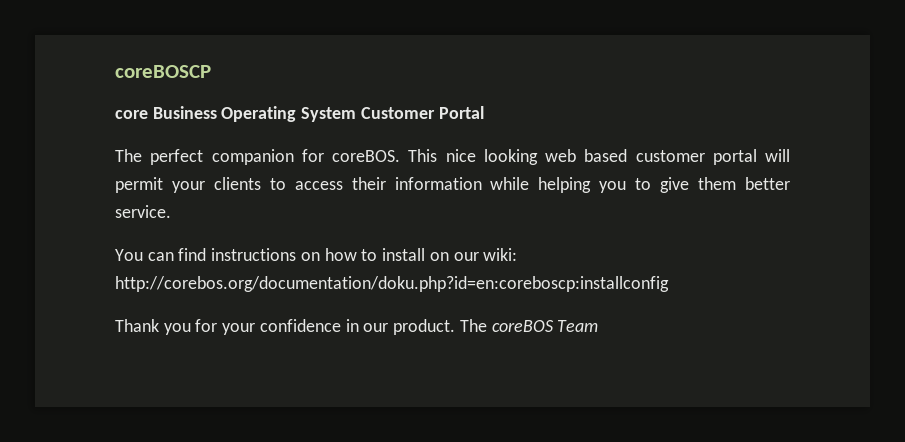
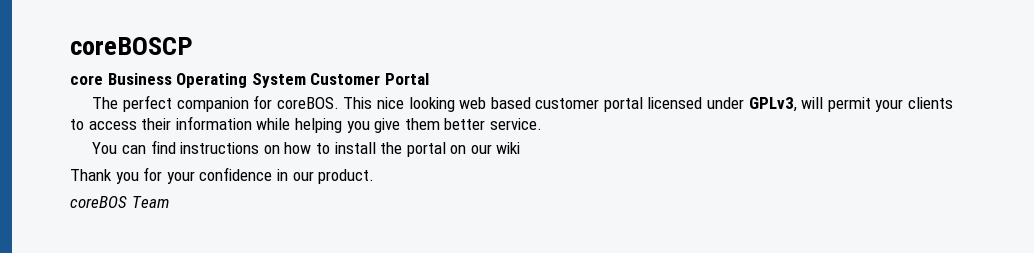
- This nice looking web based customer portal will permit your clients to access their information while helping you to give them better service.
+ This nice looking web based customer portal licensed under GPLv3, will permit your clients to access their information while helping you give them better service.
- You can find instructions on how to install on our wiki: http://corebos.org/documentation/doku.php?id=en:coreboscp:installconfig
+ You can find instructions on how to install the portal on our wiki
- Thank you for your confidence in our product. The coreBOS Team
+ Thank you for your confidence in our product.
+ coreBOS Team

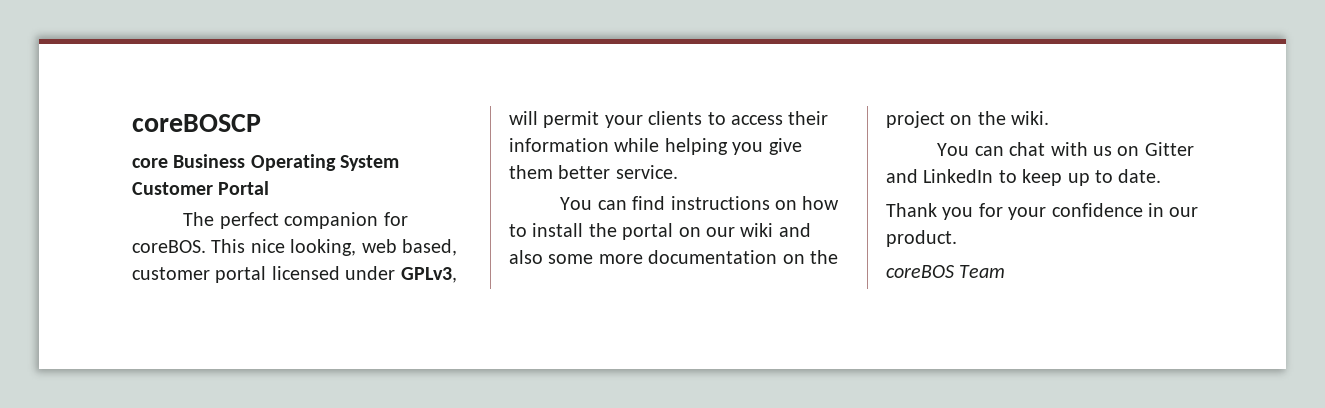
- This nice looking web based customer portal licensed under GPLv3, will permit your clients to access their information while helping you give them better service.
+ This nice looking, web based, customer portal licensed under GPLv3, will permit your clients to access their information while helping you give them better service.
- You can find instructions on how to install the portal on our wiki
+ You can find instructions on how to install the portal on our wiki and also some more documentation on the project on the wiki.
+ You can chat with us on Gitter and LinkedIn to keep up to date.

